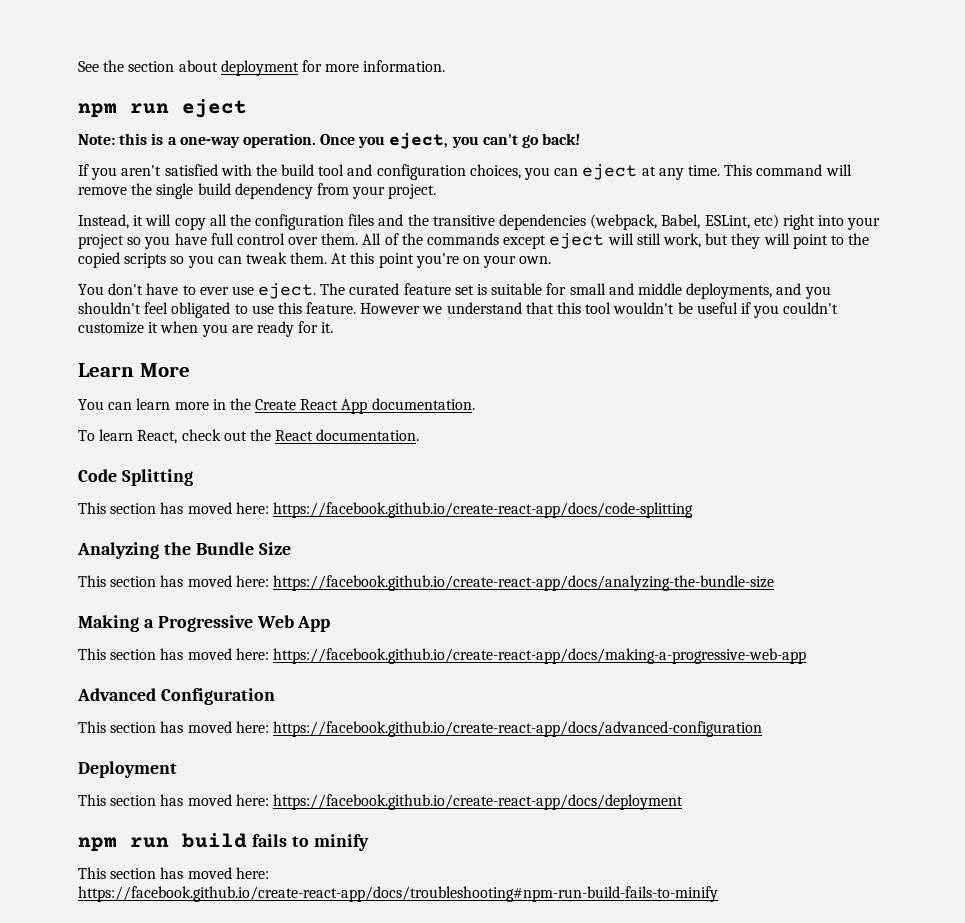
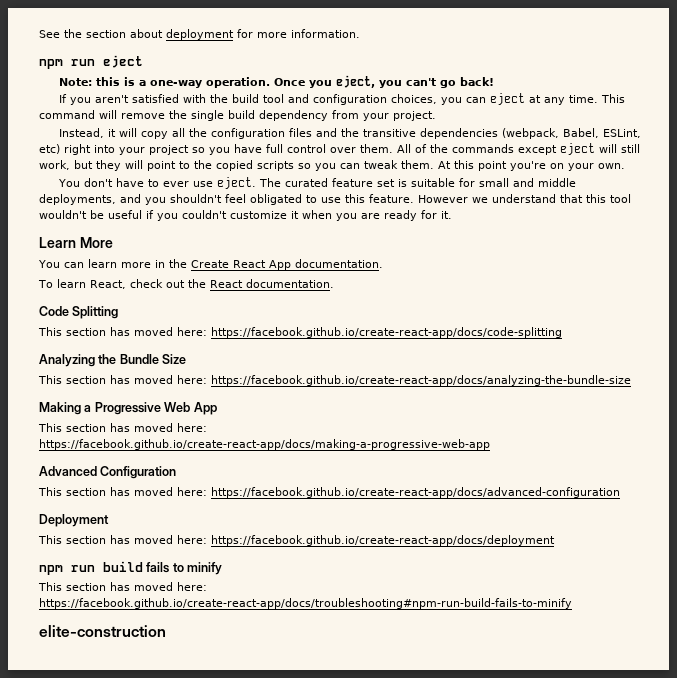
+ elite-construction

